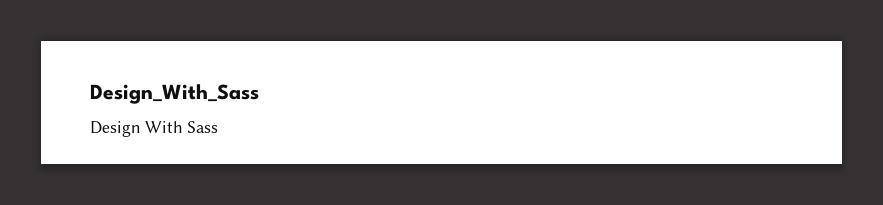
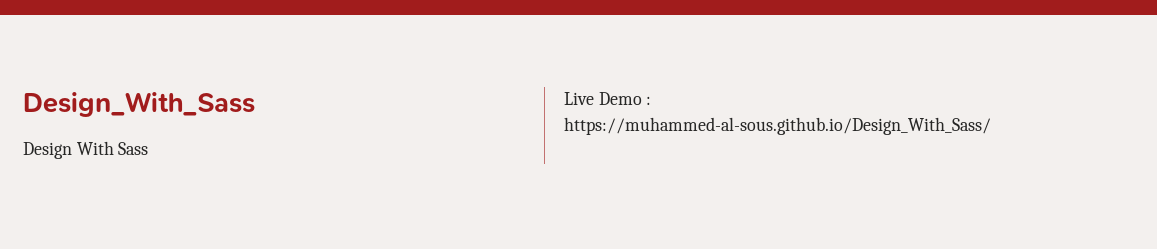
+ Live Demo : https://muhammed-al-sous.github.io/Design_With_Sass/

